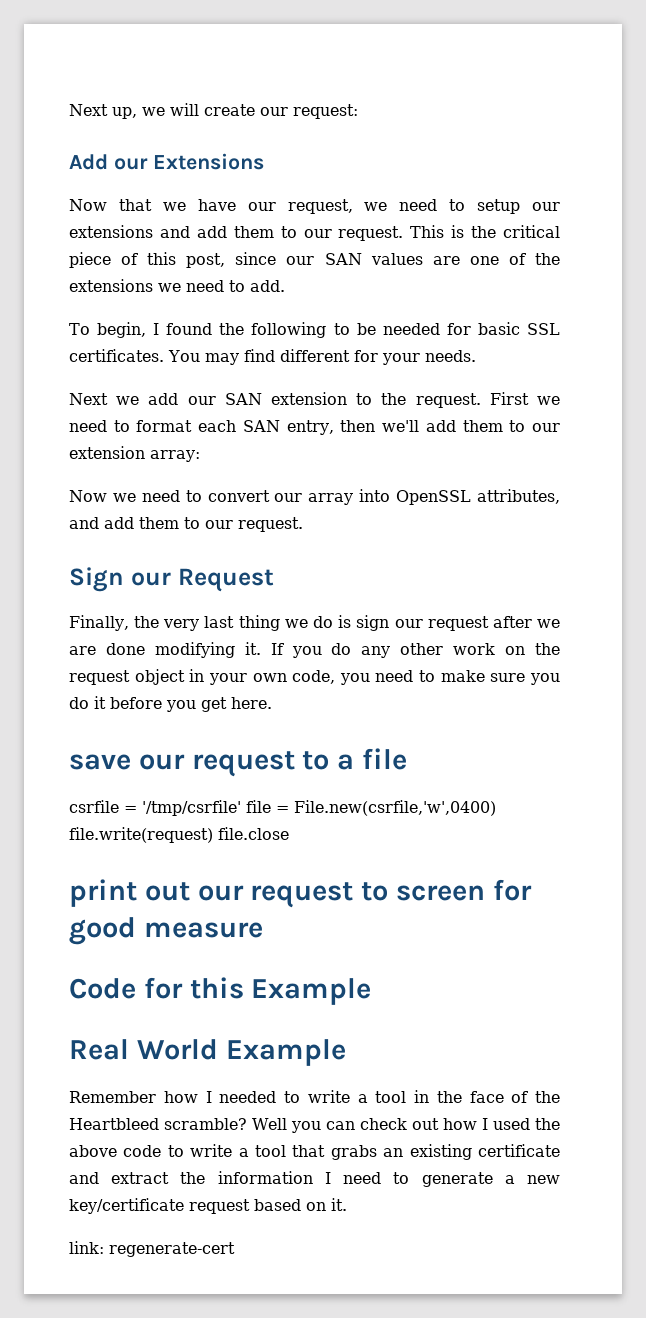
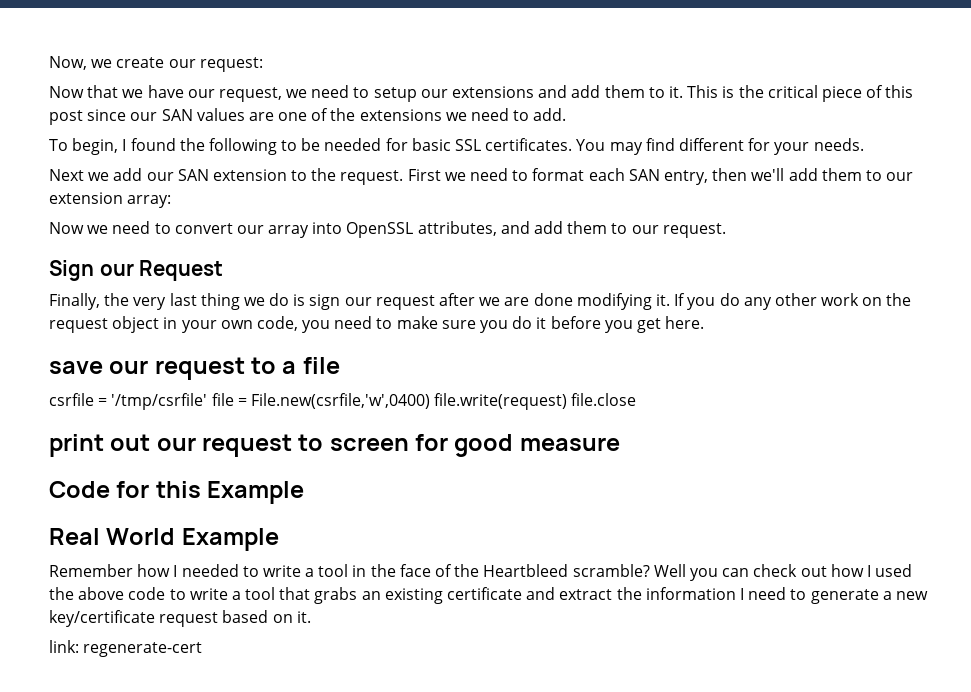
- Next up, we will create our request:
+ Now, we create our request:
- Add our Extensions
- Now that we have our request, we need to setup our extensions and add them to our request.
+ Now that we have our request, we need to setup our extensions and add them to it.
- This is the critical piece of this post, since our SAN values are one of the extensions we need to add.
+ This is the critical piece of this post since our SAN values are one of the extensions we need to add.

